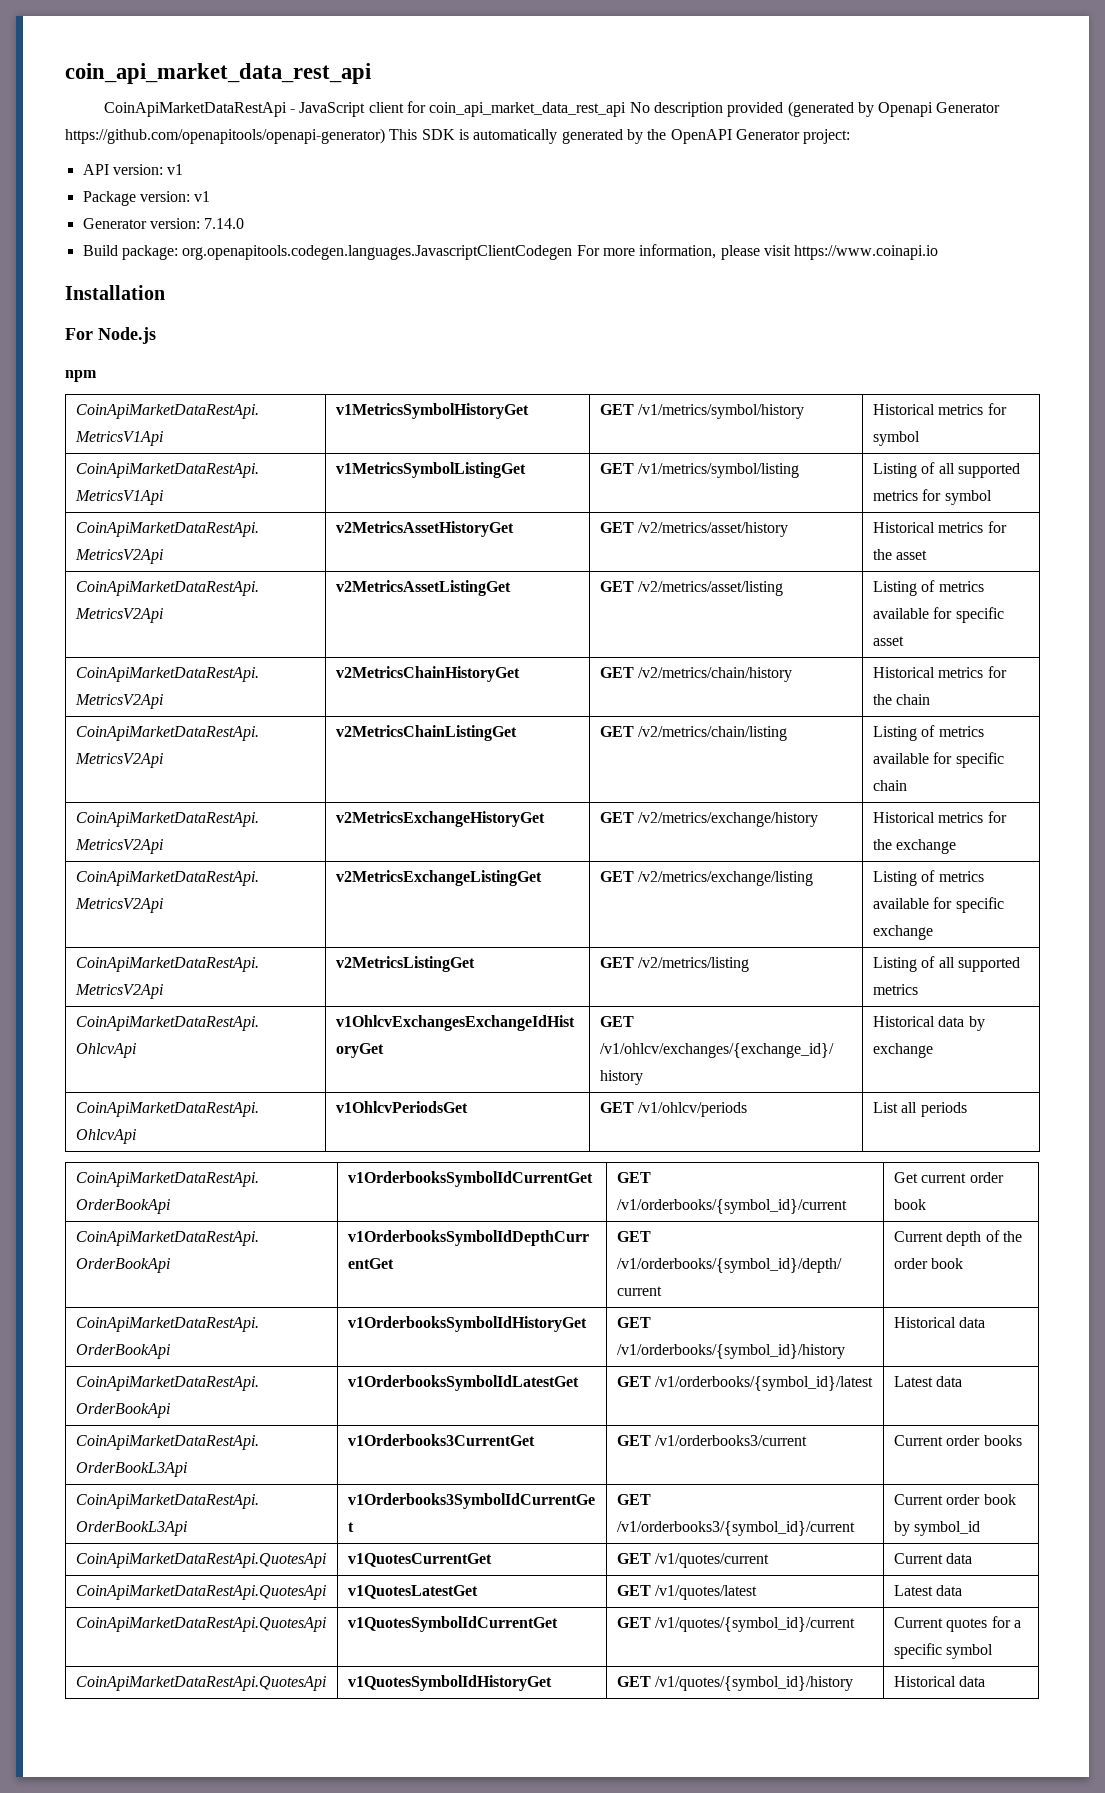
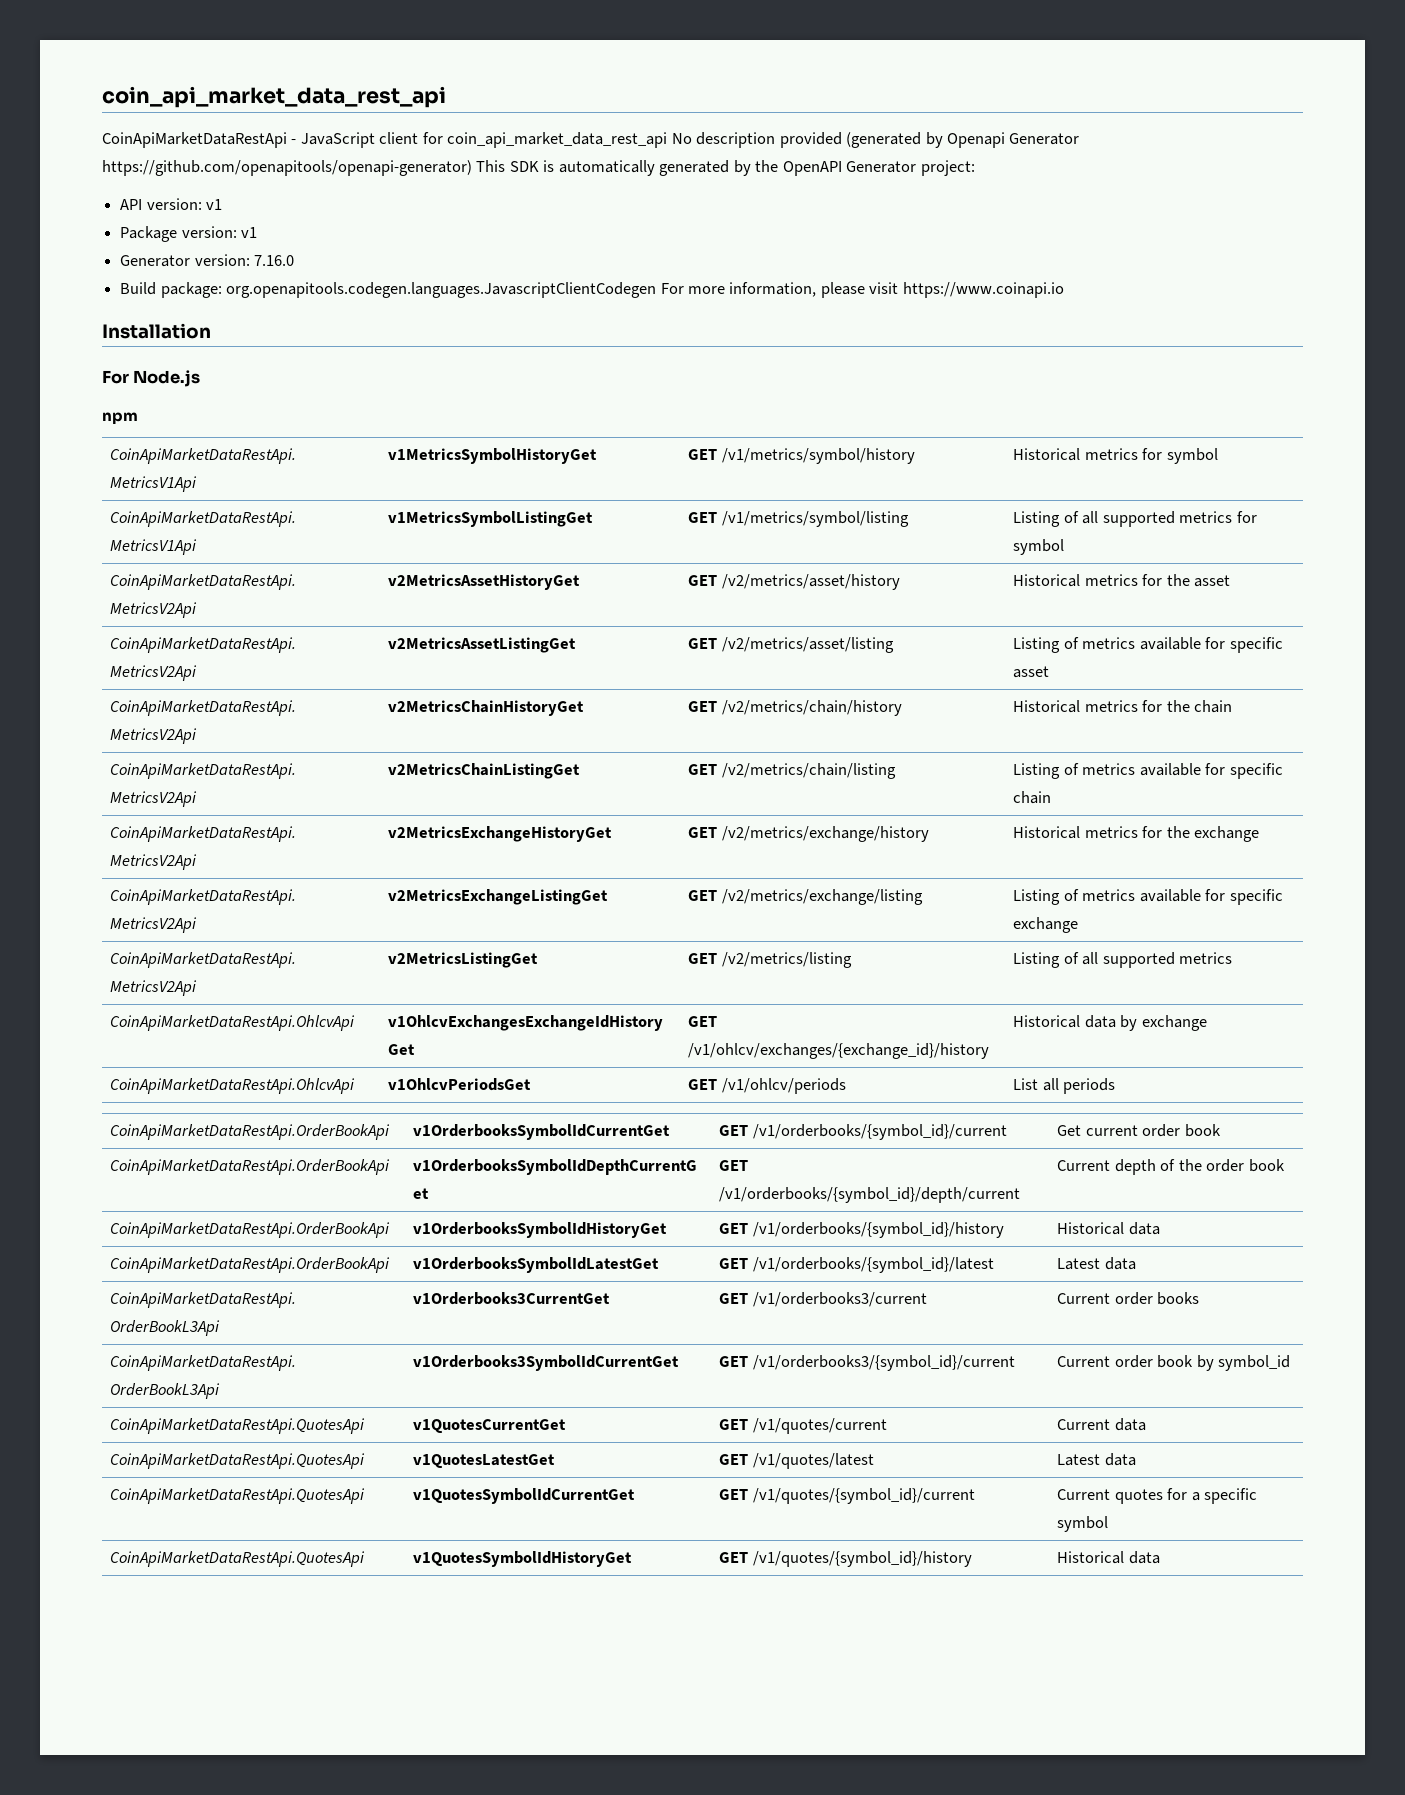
- Generator version: 7.14.0
+ Generator version: 7.16.0

